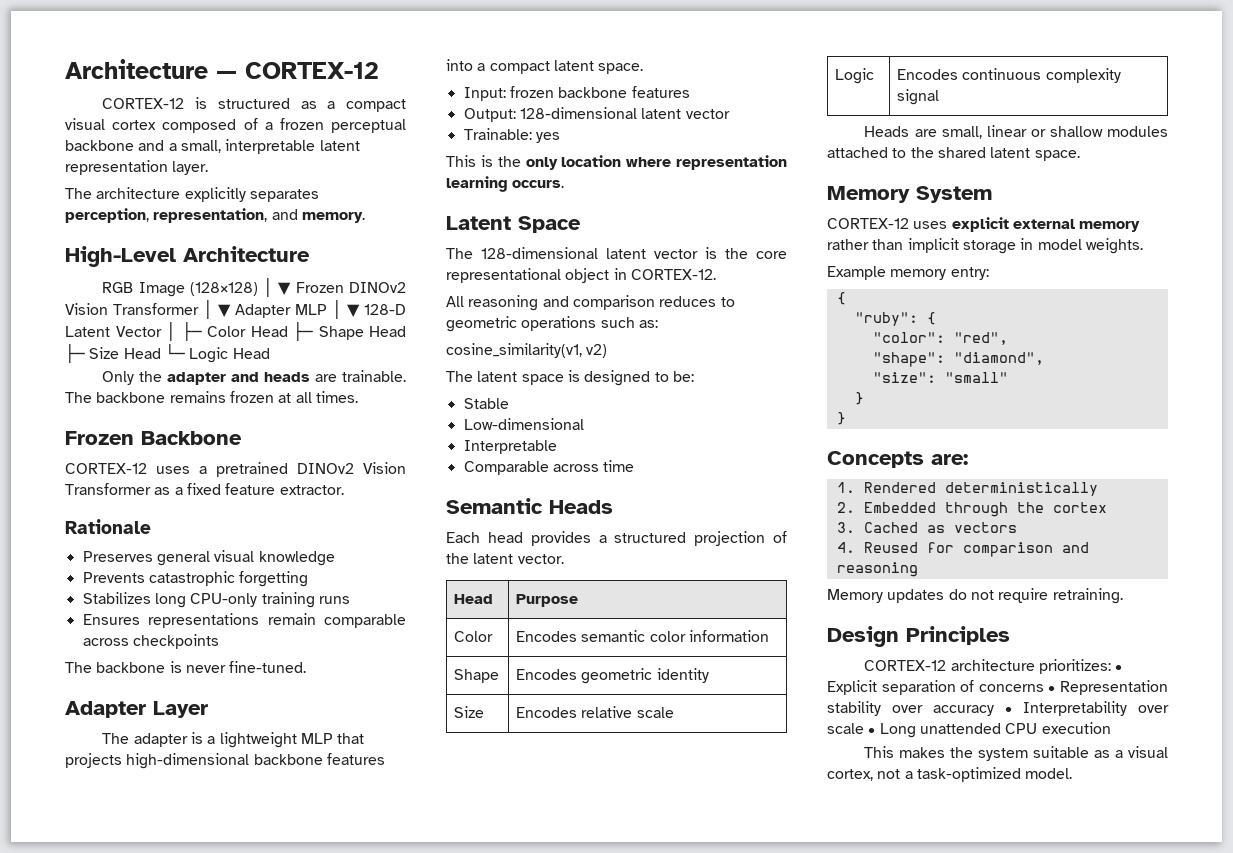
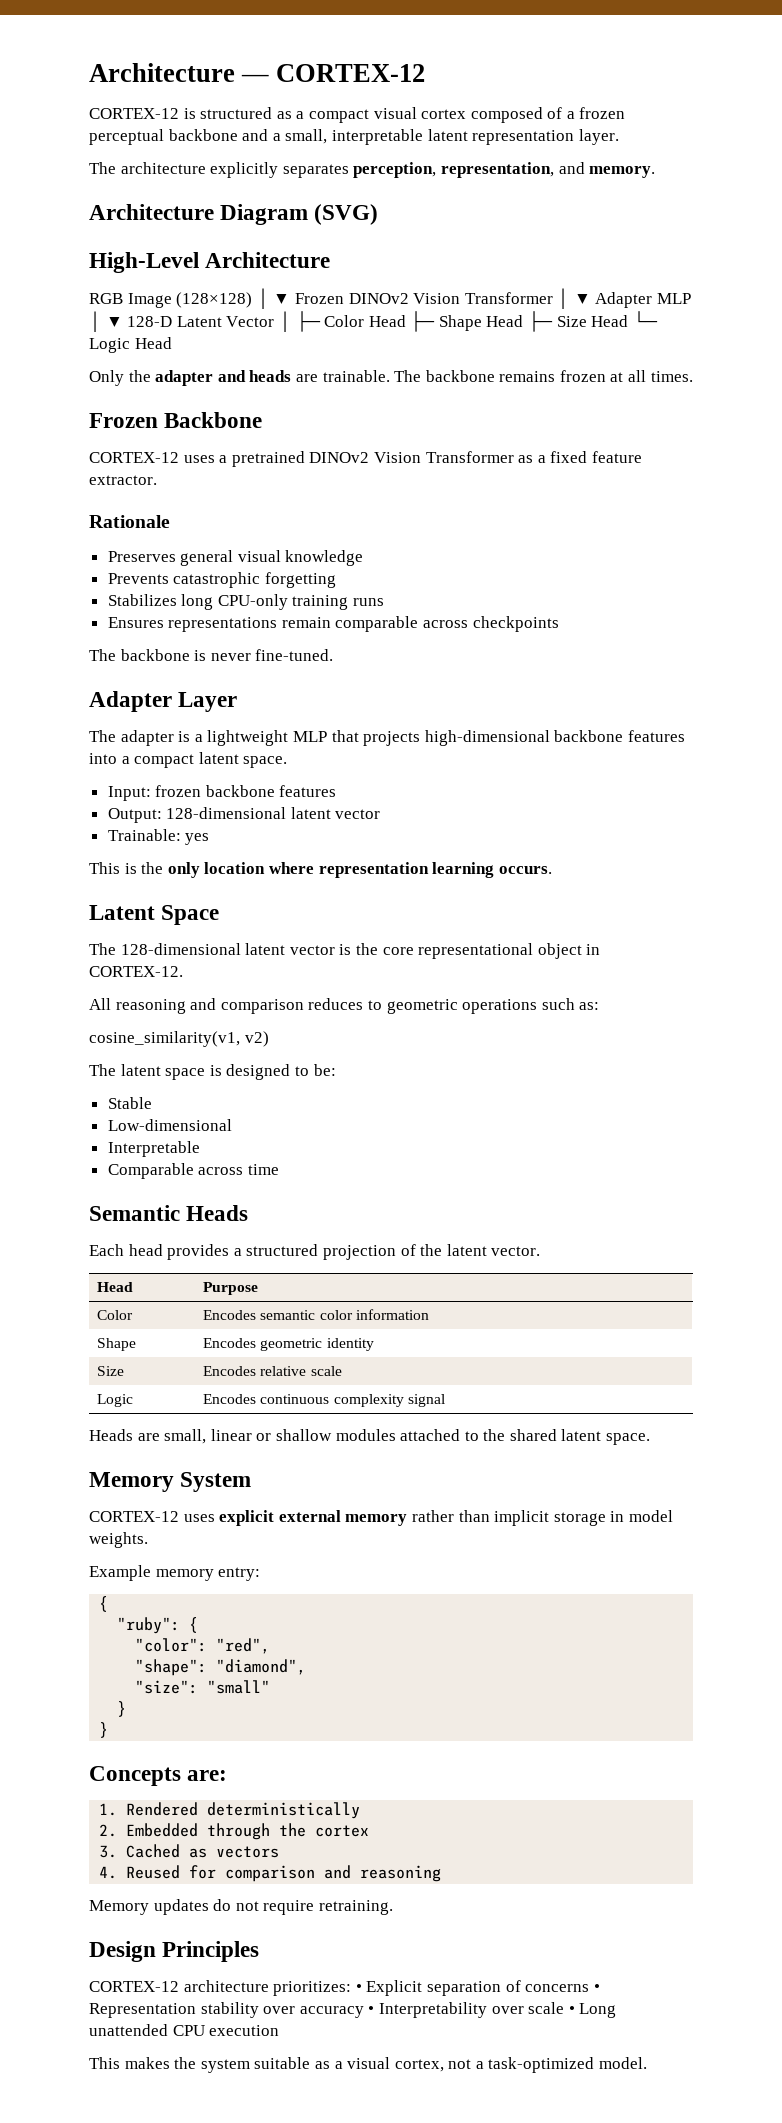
+ Architecture Diagram (SVG)

